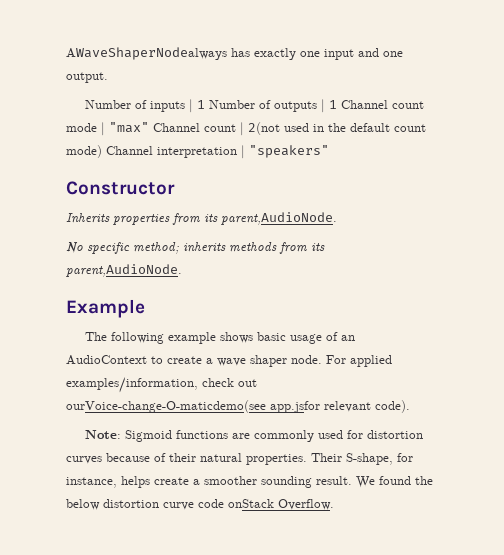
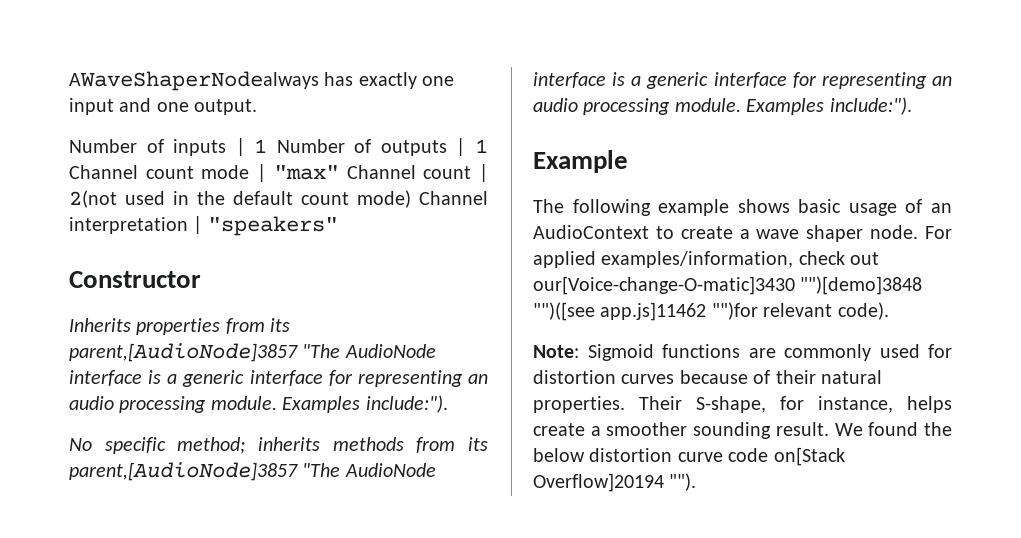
- Inherits properties from its parent,AudioNode.
+ Inherits properties from its parent,[AudioNode]3857 "The AudioNode interface is a generic interface for representing an audio processing module. Examples include:").
- No specific method; inherits methods from its parent,AudioNode.
+ No specific method; inherits methods from its parent,[AudioNode]3857 "The AudioNode interface is a generic interface for representing an audio processing module. Examples include:").
- For applied examples/information, check out ourVoice-change-O-maticdemo(see app.jsfor relevant code).
+ For applied examples/information, check out our[Voice-change-O-matic]3430 "")[demo]3848 "")([see app.js]11462 "")for relevant code).
- We found the below distortion curve code onStack Overflow.
+ We found the below distortion curve code on[Stack Overflow]20194 "").

